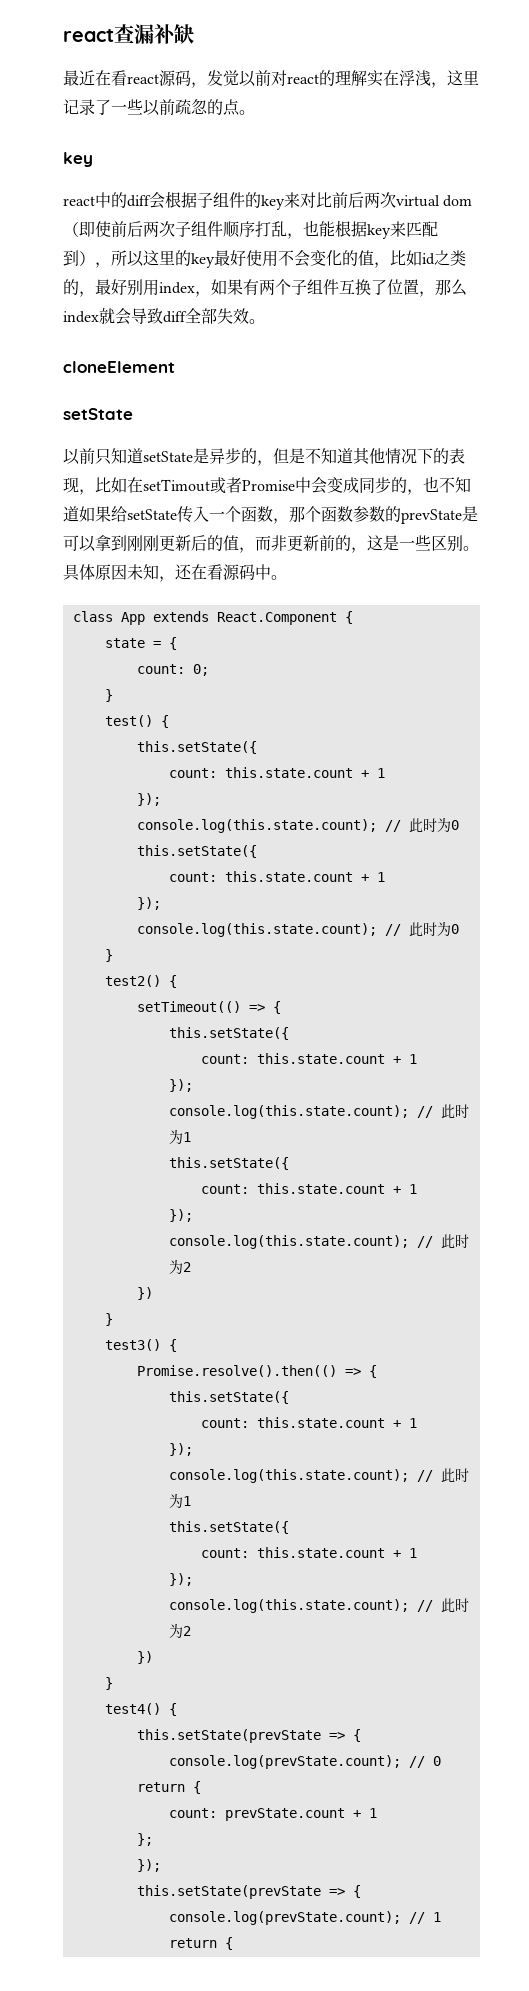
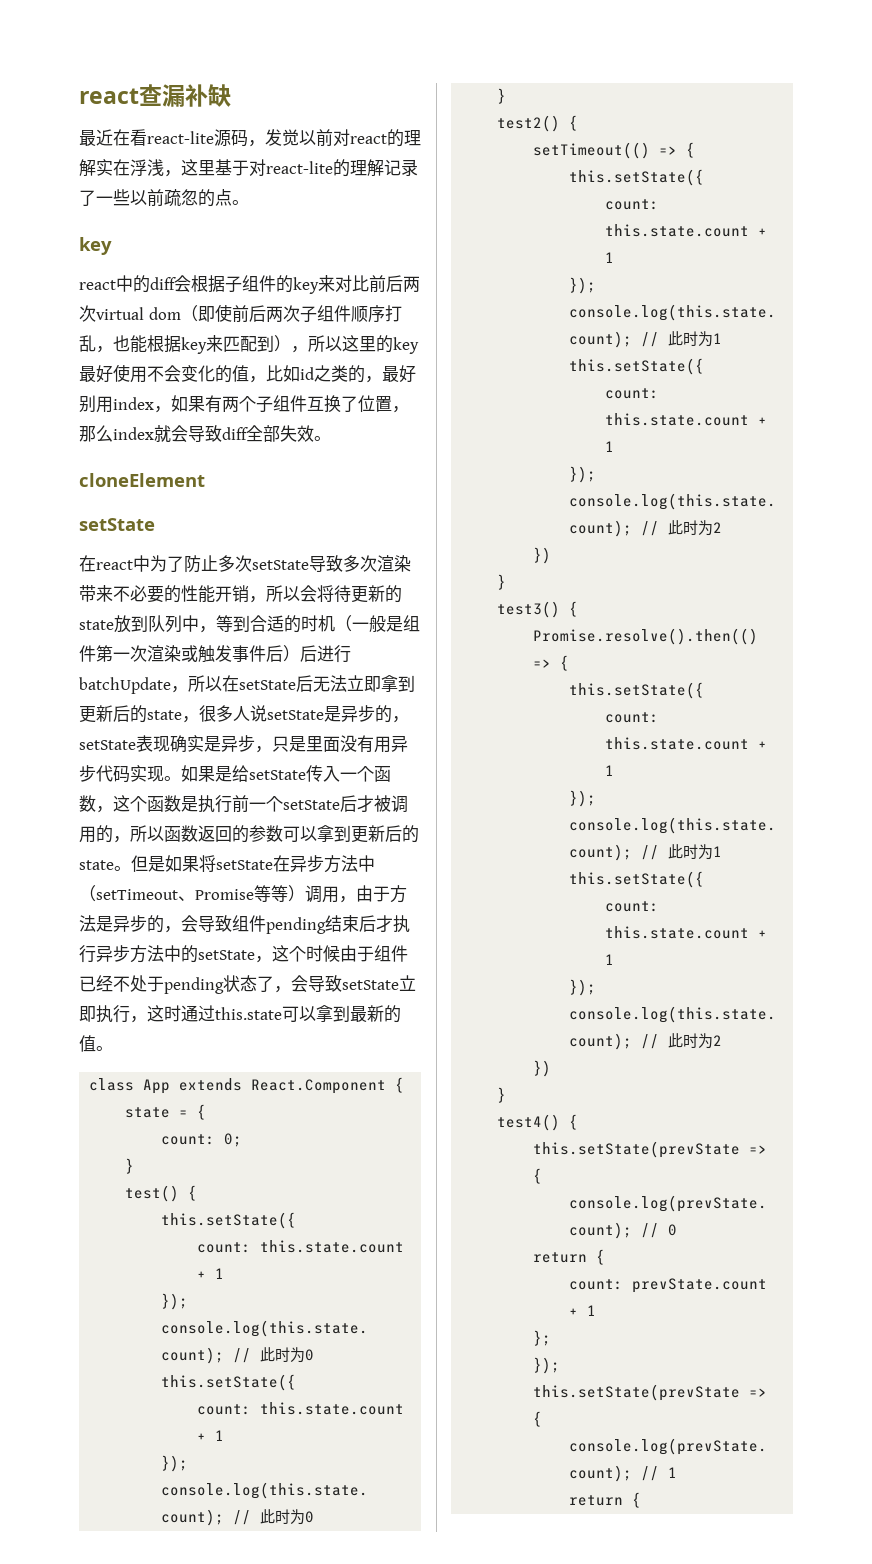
- 最近在看react源码，发觉以前对react的理解实在浮浅，这里记录了一些以前疏忽的点。
+ 最近在看react-lite源码，发觉以前对react的理解实在浮浅，这里基于对react-lite的理解记录了一些以前疏忽的点。
- 以前只知道setState是异步的，但是不知道其他情况下的表现，比如在setTimout或者Promise中会变成同步的，也不知道如果给setState传入一个函数，那个函数参数的prevState是可以拿到刚刚更新后的值，而非更新前的，这是一些区别。具体原因未知，还在看源码中。
+ 在react中为了防止多次setState导致多次渲染带来不必要的性能开销，所以会将待更新的state放到队列中，等到合适的时机（一般是组件第一次渲染或触发事件后）后进行batchUpdate，所以在setState后无法立即拿到更新后的state，很多人说setState是异步的，setState表现确实是异步，只是里面没有用异步代码实现。如果是给setState传入一个函数，这个函数是执行前一个setState后才被调用的，所以函数返回的参数可以拿到更新后的state。但是如果将setState在异步方法中（setTimeout、Promise等等）调用，由于方法是异步的，会导致组件pending结束后才执行异步方法中的setState，这个时候由于组件已经不处于pending状态了，会导致setState立即执行，这时通过this.state可以拿到最新的值。

